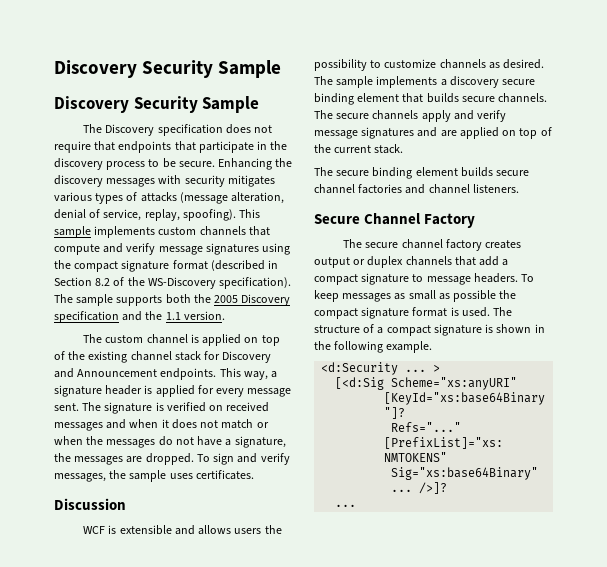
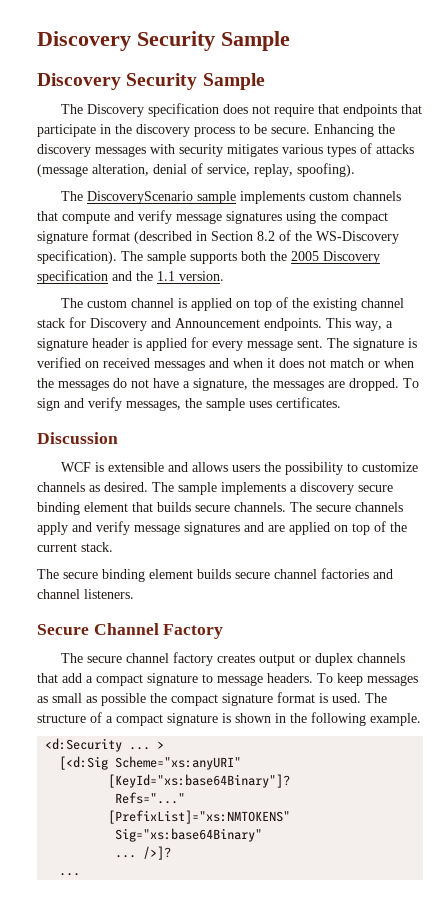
- Enhancing the discovery messages with security mitigates various types of attacks (message alteration, denial of service, replay, spoofing). This sample implements custom channels that compute and verify message signatures using the compact signature format (described in Section 8.2 of the WS-Discovery specification).
+ Enhancing the discovery messages with security mitigates various types of attacks (message alteration, denial of service, replay, spoofing).
+ The DiscoveryScenario sample implements custom channels that compute and verify message signatures using the compact signature format (described in Section 8.2 of the WS-Discovery specification).

